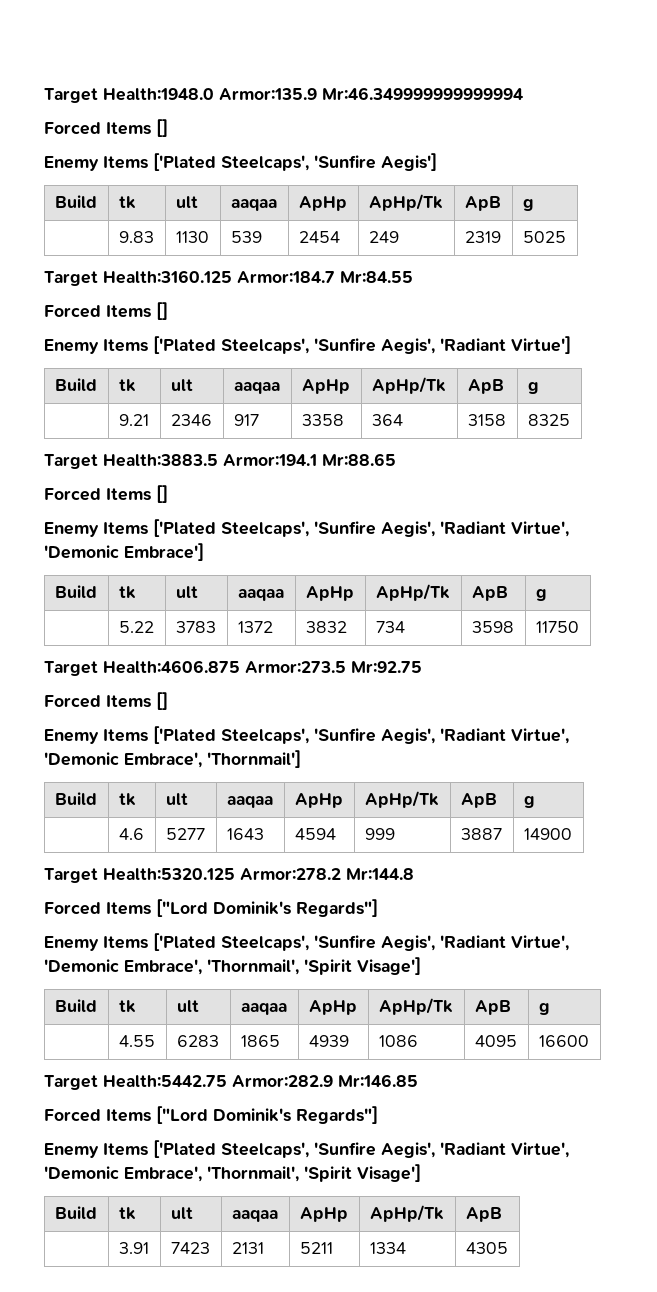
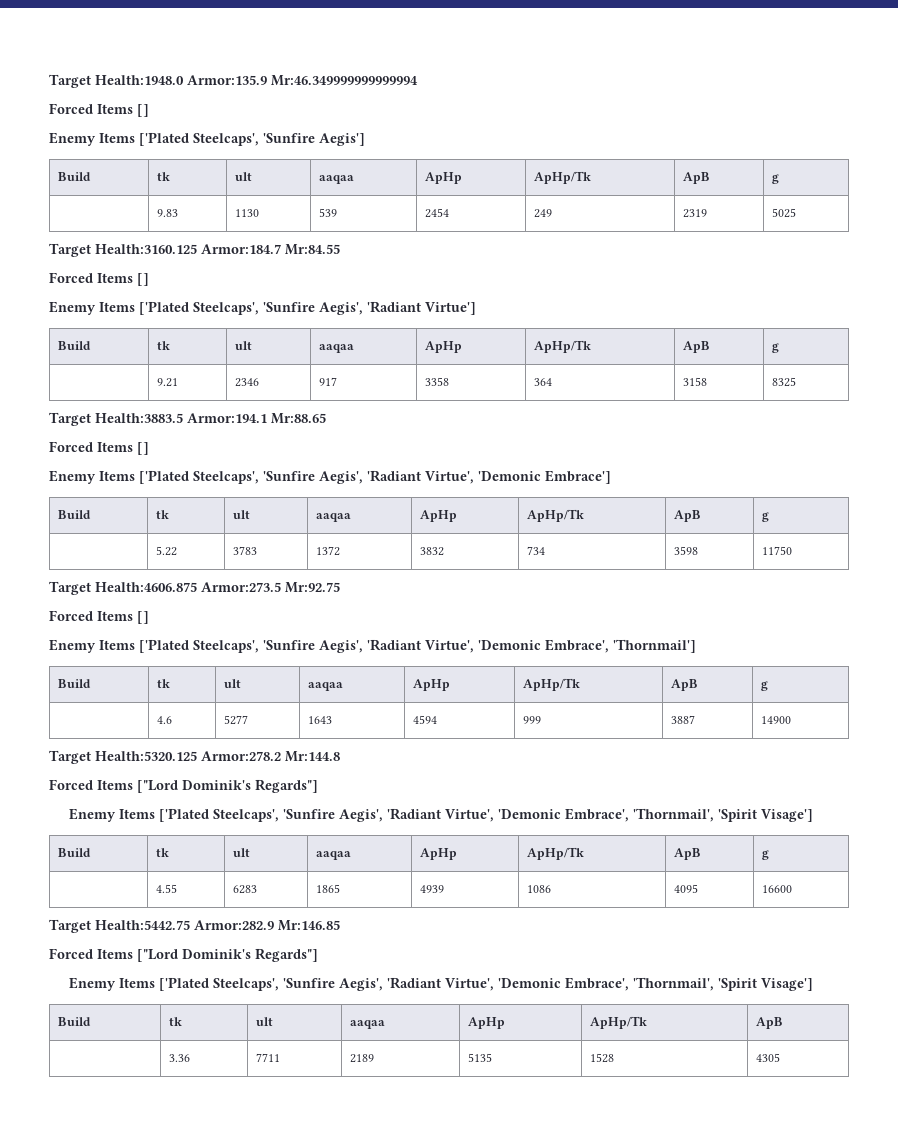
- | 3.91 | 7423 | 2131 | 5211 | 1334 | 4305
+ | 3.36 | 7711 | 2189 | 5135 | 1528 | 4305

